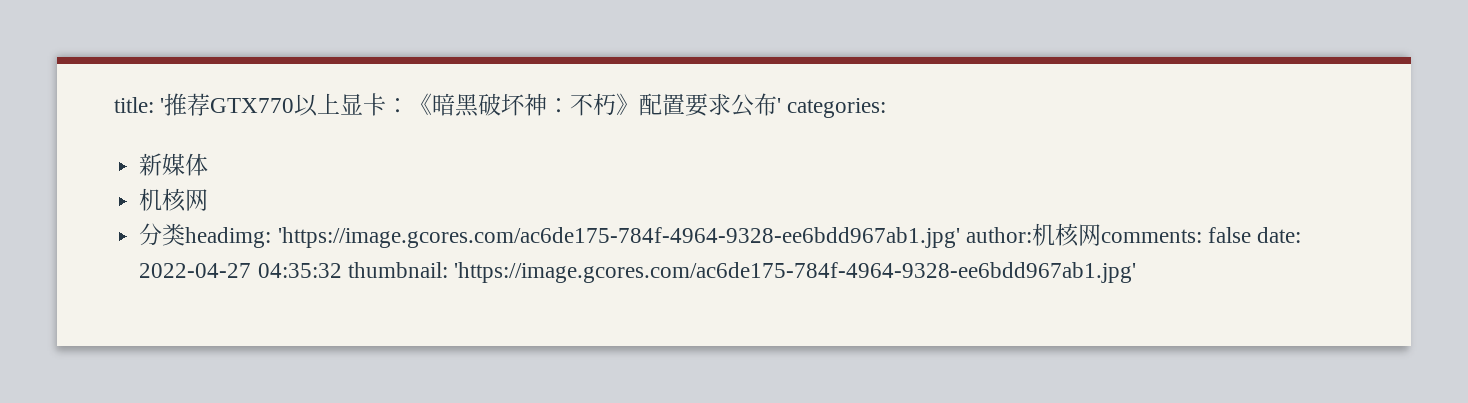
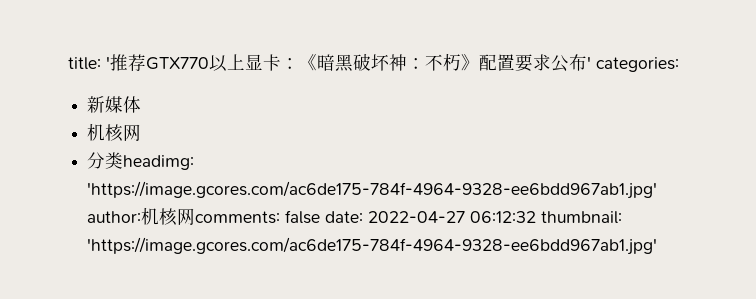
- 分类headimg: 'https://image.gcores.com/ac6de175-784f-4964-9328-ee6bdd967ab1.jpg' author:机核网comments: false date: 2022-04-27 04:35:32 thumbnail: 'https://image.gcores.com/ac6de175-784f-4964-9328-ee6bdd967ab1.jpg'
+ 分类headimg: 'https://image.gcores.com/ac6de175-784f-4964-9328-ee6bdd967ab1.jpg' author:机核网comments: false date: 2022-04-27 06:12:32 thumbnail: 'https://image.gcores.com/ac6de175-784f-4964-9328-ee6bdd967ab1.jpg'

